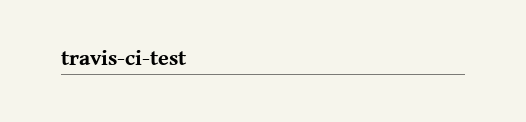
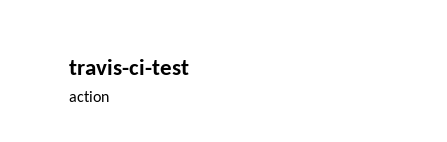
+ action

